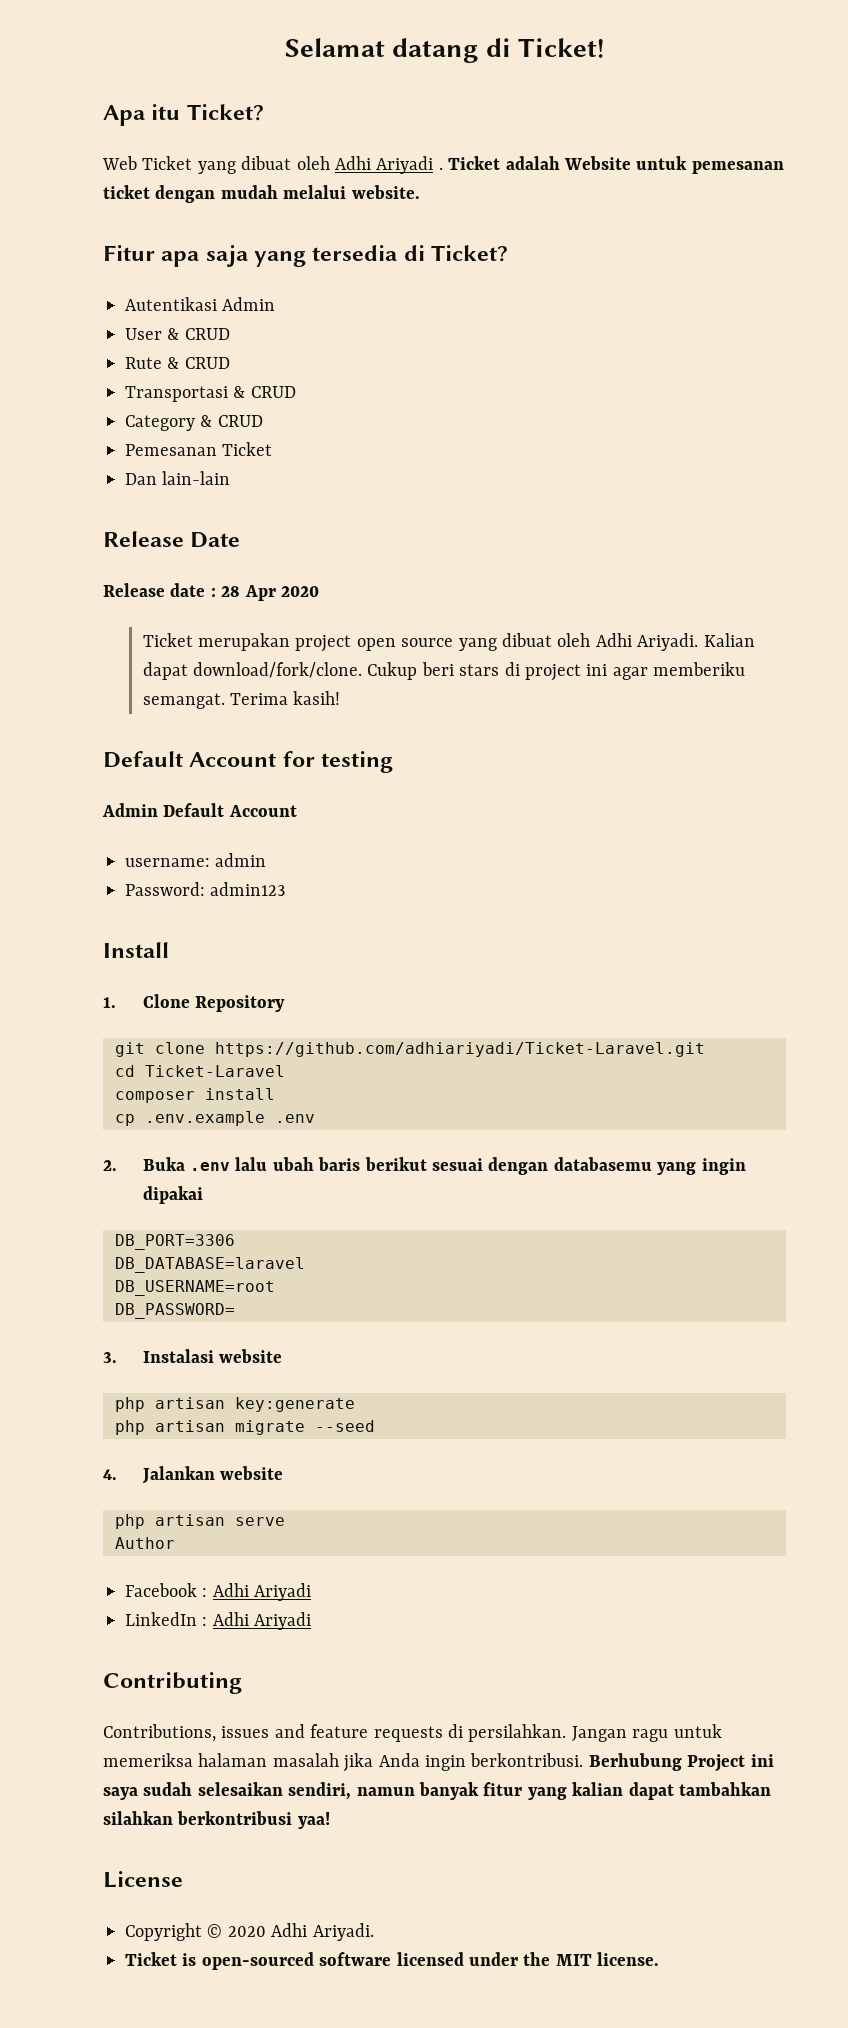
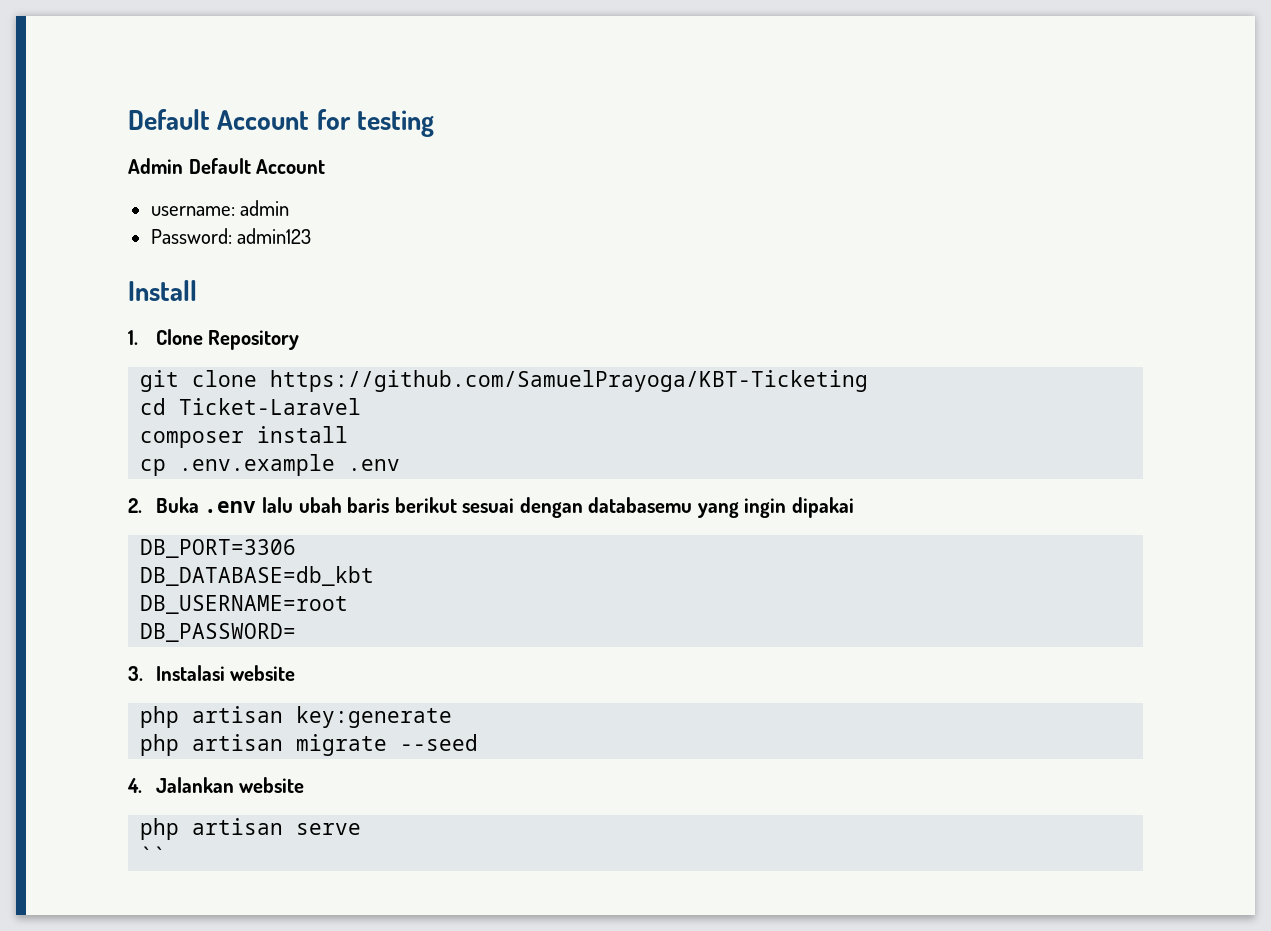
- Selamat datang di Ticket!
- Apa itu Ticket?
- Web Ticket yang dibuat oleh Adhi Ariyadi . Ticket adalah Website untuk pemesanan ticket dengan mudah melalui website.
- Fitur apa saja yang tersedia di Ticket?
- Autentikasi Admin
- User & CRUD
- Rute & CRUD
- Transportasi & CRUD
- Category & CRUD
- Pemesanan Ticket
- Dan lain-lain
- Release Date
- Release date : 28 Apr 2020
- Ticket merupakan project open source yang dibuat oleh Adhi Ariyadi. Kalian dapat download/fork/clone. Cukup beri stars di project ini agar memberiku semangat. Terima kasih!
- git clone https://github.com/adhiariyadi/Ticket-Laravel.git
+ git clone https://github.com/SamuelPrayoga/KBT-Ticketing
- DB_DATABASE=laravel
+ DB_DATABASE=db_kbt
- Author
- Facebook : Adhi Ariyadi
- LinkedIn : Adhi Ariyadi
- Contributing
- Contributions, issues and feature requests di persilahkan. Jangan ragu untuk memeriksa halaman masalah jika Anda ingin berkontribusi. Berhubung Project ini saya sudah selesaikan sendiri, namun banyak fitur yang kalian dapat tambahkan silahkan berkontribusi yaa!
- License
- Copyright © 2020 Adhi Ariyadi.
- Ticket is open-sourced software licensed under the MIT license.
+ ``

